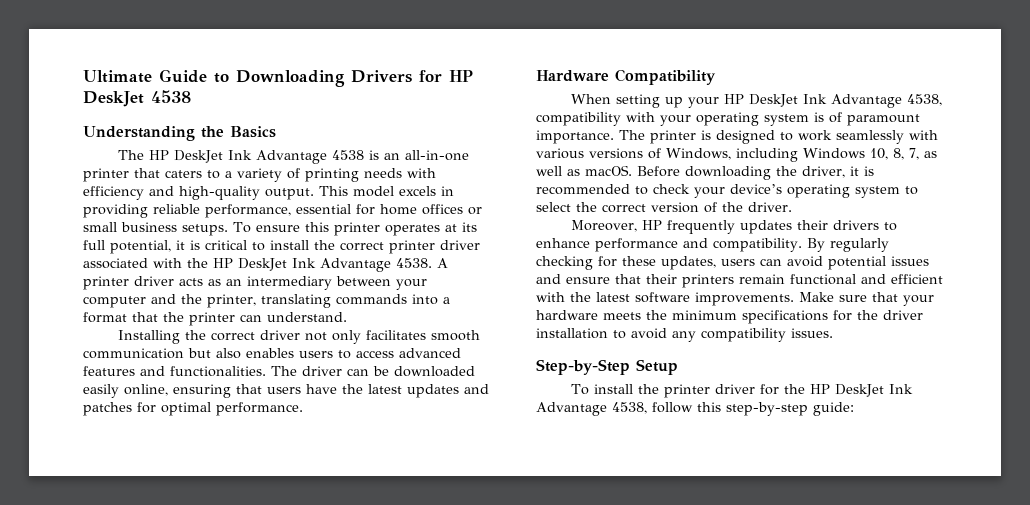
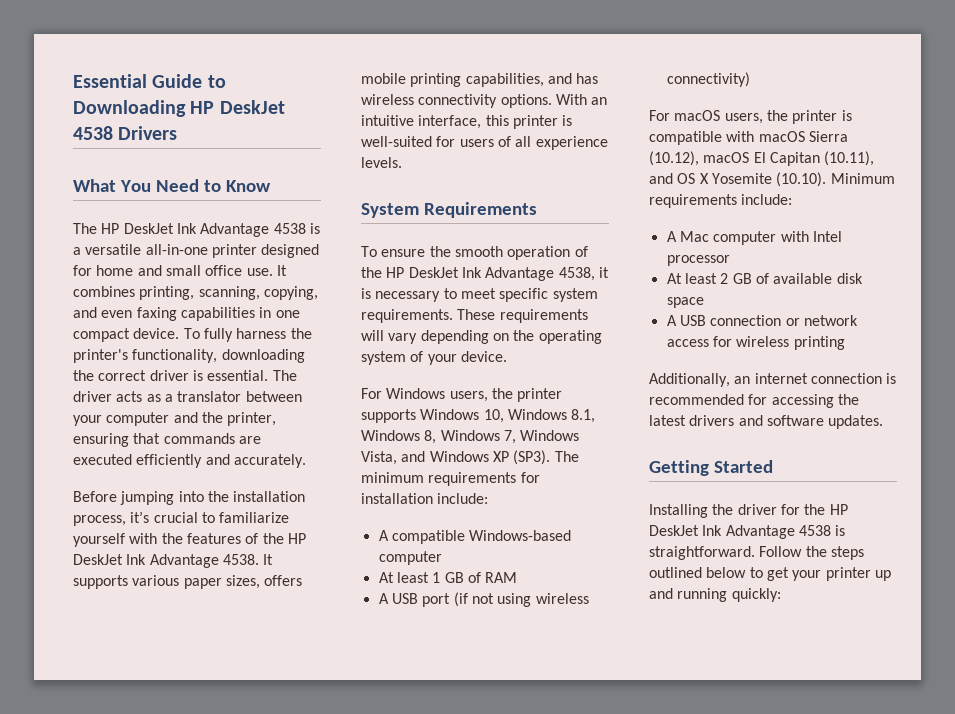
- Ultimate Guide to Downloading Drivers for HP DeskJet 4538
- Understanding the Basics
+ Essential Guide to Downloading HP DeskJet 4538 Drivers
+ What You Need to Know
- The HP DeskJet Ink Advantage 4538 is an all-in-one printer that caters to a variety of printing needs with efficiency and high-quality output. This model excels in providing reliable performance, essential for home offices or small business setups. To ensure this printer operates at its full potential, it is critical to install the correct printer driver associated with the HP DeskJet Ink Advantage 4538.
+ The HP DeskJet Ink Advantage 4538 is a versatile all-in-one printer designed for home and small office use. It combines printing, scanning, copying, and even faxing capabilities in one compact device. To fully harness the printer's functionality, downloading the correct driver is essential. The driver acts as a translator between your computer and the printer, ensuring that commands are executed efficiently and accurately.
+ Before jumping into the installation process, it’s crucial to familiarize yourself with the features of the HP DeskJet Ink Advantage 4538.
- A printer driver acts as an intermediary between your computer and the printer, translating commands into a format that the printer can understand.
- Installing the correct driver not only facilitates smooth communication but also enables users to access advanced features and functionalities. The driver can be downloaded easily online, ensuring that users have the latest updates and patches for optimal performance.
- Hardware Compatibility
- When setting up your HP DeskJet Ink Advantage 4538, compatibility with your operating system is of paramount importance. The printer is designed to work seamlessly with various versions of Windows, including Windows 10, 8, 7, as well as macOS. Before downloading the driver, it is recommended to check your device’s operating system to select the correct version of the driver.
- Moreover, HP frequently updates their drivers to enhance performance and compatibility. By regularly checking for these updates, users can avoid potential issues and ensure that their printers remain functional and efficient with the latest software improvements. Make sure that your hardware meets the minimum specifications for the driver installation to avoid any compatibility issues.
- Step-by-Step Setup
- To install the printer driver for the HP DeskJet Ink Advantage 4538, follow this step-by-step guide:
+ It supports various paper sizes, offers mobile printing capabilities, and has wireless connectivity options. With an intuitive interface, this printer is well-suited for users of all experience levels.
+ System Requirements
+ To ensure the smooth operation of the HP DeskJet Ink Advantage 4538, it is necessary to meet specific system requirements. These requirements will vary depending on the operating system of your device.
+ For Windows users, the printer supports Windows 10, Windows 8.1, Windows 8, Windows 7, Windows Vista, and Windows XP (SP3). The minimum requirements for installation include:
+ A compatible Windows-based computer
+ At least 1 GB of RAM
+ A USB port (if not using wireless connectivity)
+ For macOS users, the printer is compatible with macOS Sierra (10.12), macOS El Capitan (10.11), and OS X Yosemite (10.10). Minimum requirements include:
+ A Mac computer with Intel processor
+ At least 2 GB of available disk space
+ A USB connection or network access for wireless printing
+ Additionally, an internet connection is recommended for accessing the latest drivers and software updates.
+ Getting Started
+ Installing the driver for the HP DeskJet Ink Advantage 4538 is straightforward. Follow the steps outlined below to get your printer up and running quickly:

